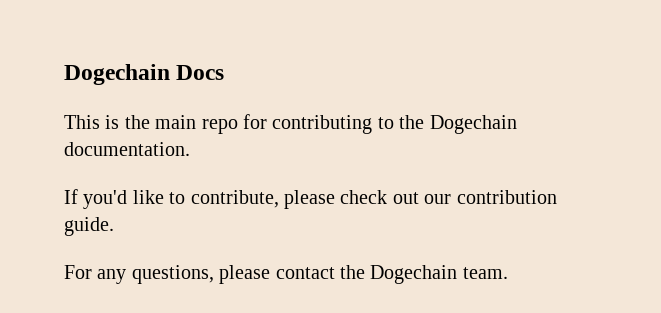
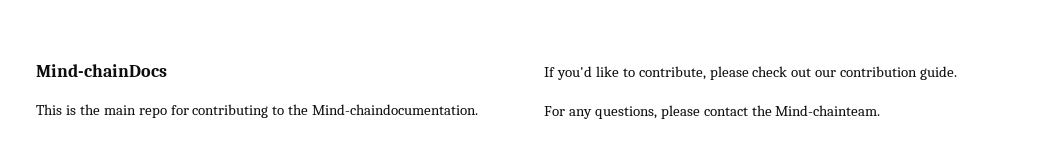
- Dogechain Docs
+ Mind-chainDocs
- This is the main repo for contributing to the Dogechain documentation.
+ This is the main repo for contributing to the Mind-chaindocumentation.
- For any questions, please contact the Dogechain team.
+ For any questions, please contact the Mind-chainteam.

